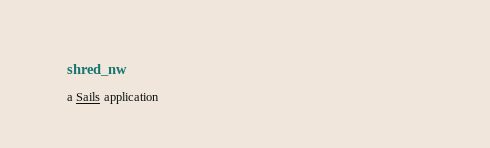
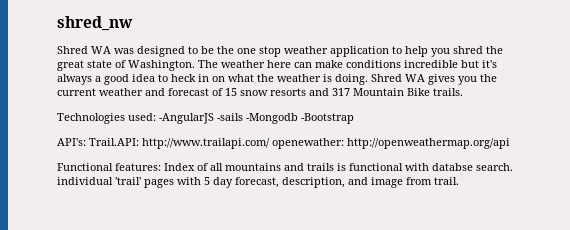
- a Sails application
+ Shred WA was designed to be the one stop weather application to help you shred the great state of Washington. The weather here can make conditions incredible but it's always a good idea to heck in on what the weather is doing. Shred WA gives you the current weather and forecast of 15 snow resorts and 317 Mountain Bike trails.
+ Technologies used: -AngularJS -sails -Mongodb -Bootstrap
+ API's: Trail.API: http://www.trailapi.com/ openewather: http://openweathermap.org/api
+ Functional features: Index of all mountains and trails is functional with databse search. individual 'trail' pages with 5 day forecast, description, and image from trail.

